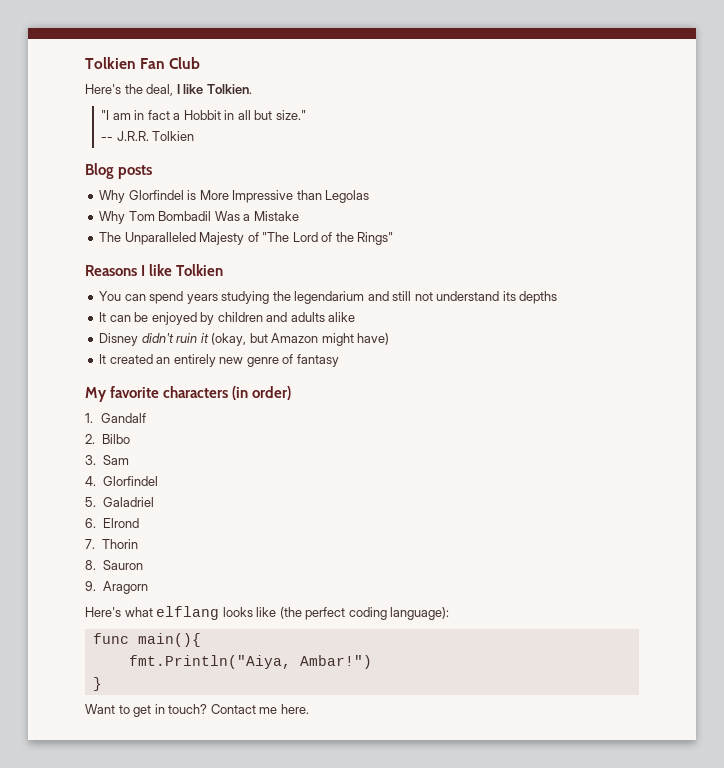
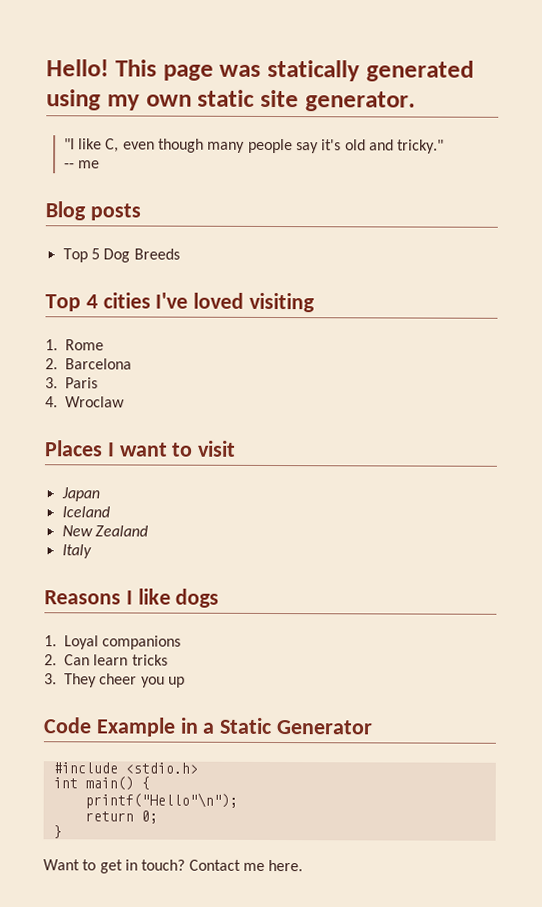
- Tolkien Fan Club
- Here's the deal, I like Tolkien.
- "I am in fact a Hobbit in all but size."
+ Hello! This page was statically generated using my own static site generator.
+ "I like C, even though many people say it's old and tricky."
- -- J.R.R. Tolkien
+ -- me
- Why Glorfindel is More Impressive than Legolas
- Why Tom Bombadil Was a Mistake
- The Unparalleled Majesty of "The Lord of the Rings"
- Reasons I like Tolkien
- You can spend years studying the legendarium and still not understand its depths
- It can be enjoyed by children and adults alike
- Disney didn't ruin it (okay, but Amazon might have)
- It created an entirely new genre of fantasy
- My favorite characters (in order)
- 1. Gandalf
- 2. Bilbo
- 3. Sam
- 4. Glorfindel
- 5. Galadriel
- 6. Elrond
- 7. Thorin
- 8. Sauron
- 9. Aragorn
- Here's what elflang looks like (the perfect coding language):
- func main(){
- fmt.Println("Aiya, Ambar!")
+ Top 5 Dog Breeds
+ Top 4 cities I've loved visiting
+ 1. Rome
+ 2. Barcelona
+ 3. Paris
+ 4. Wroclaw
+ Places I want to visit
+ Japan
+ Iceland
+ New Zealand
+ Italy
+ Reasons I like dogs
+ 1. Loyal companions
+ 2. Can learn tricks
+ 3. They cheer you up
+ Code Example in a Static Generator
+ #include <stdio.h>
+ int main() {
+ printf("Hello"\n");
+ return 0;

